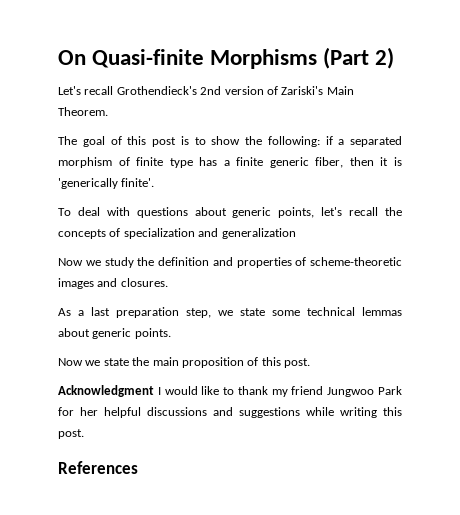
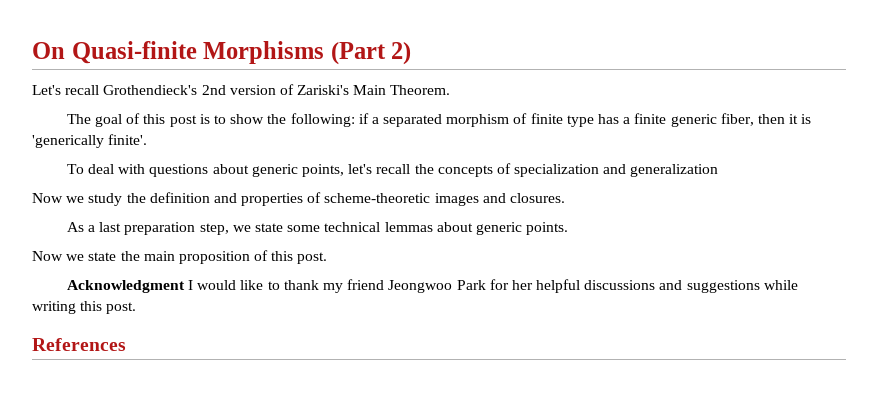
- Acknowledgment I would like to thank my friend Jungwoo Park for her helpful discussions and suggestions while writing this post.
+ Acknowledgment I would like to thank my friend Jeongwoo Park for her helpful discussions and suggestions while writing this post.

